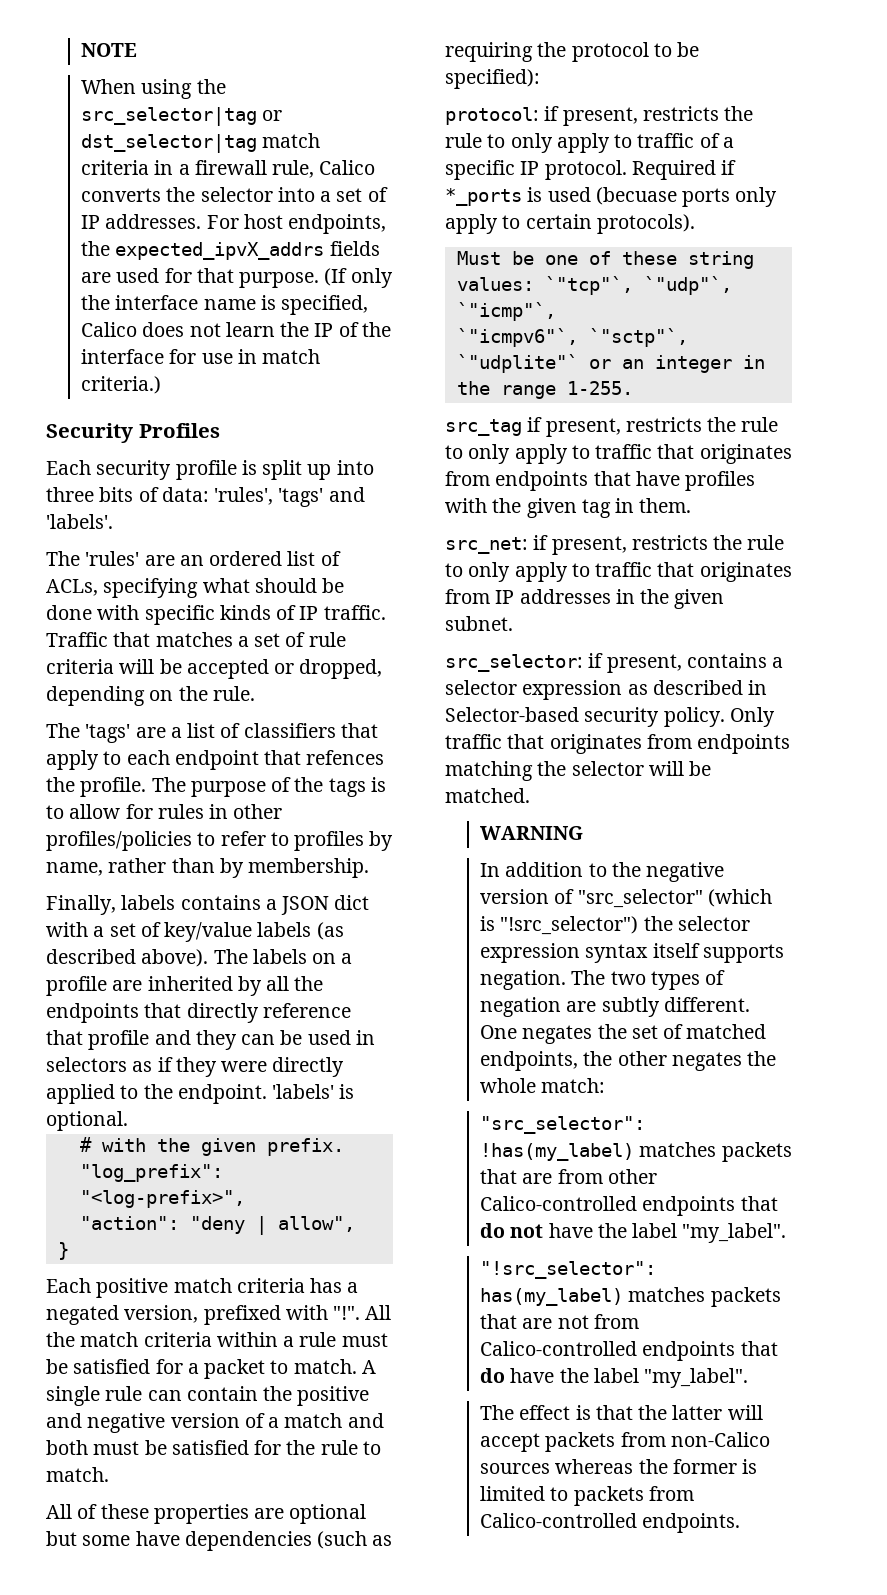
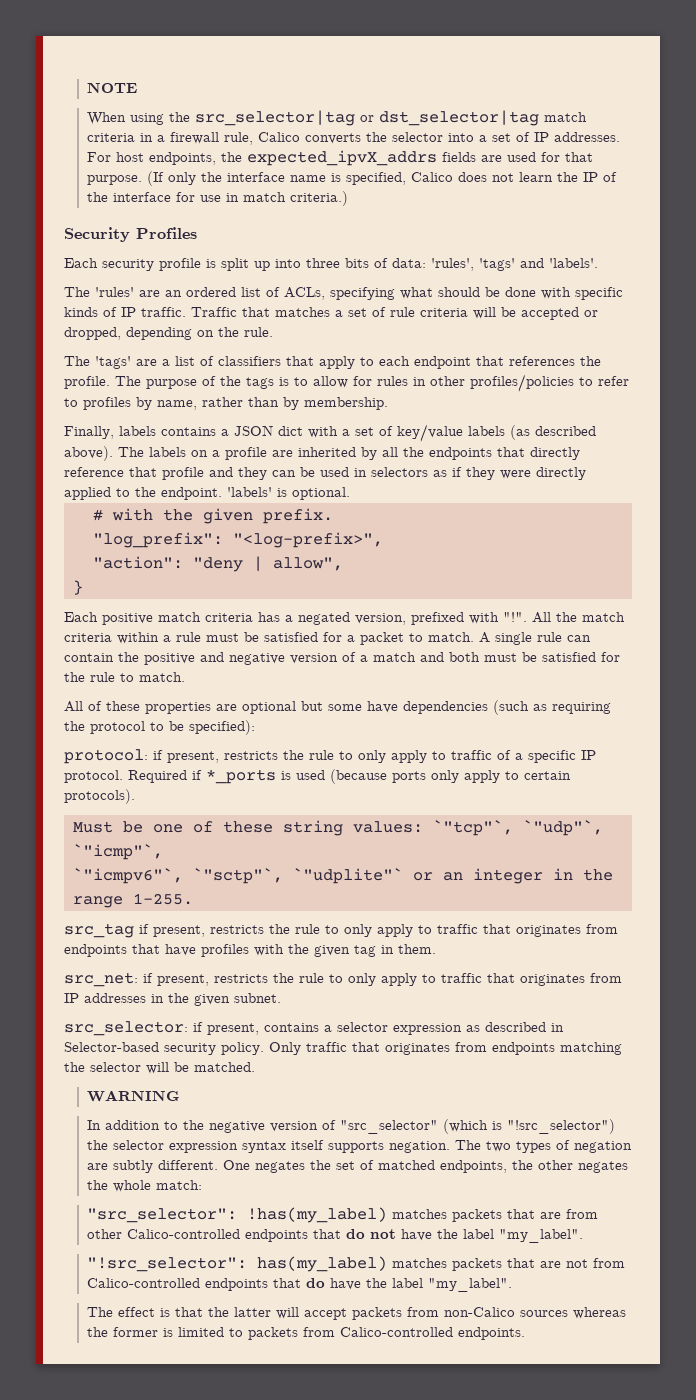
- The 'tags' are a list of classifiers that apply to each endpoint that refences the profile.
+ The 'tags' are a list of classifiers that apply to each endpoint that references the profile.
- Required if *_ports is used (becuase ports only apply to certain protocols).
+ Required if *_ports is used (because ports only apply to certain protocols).

